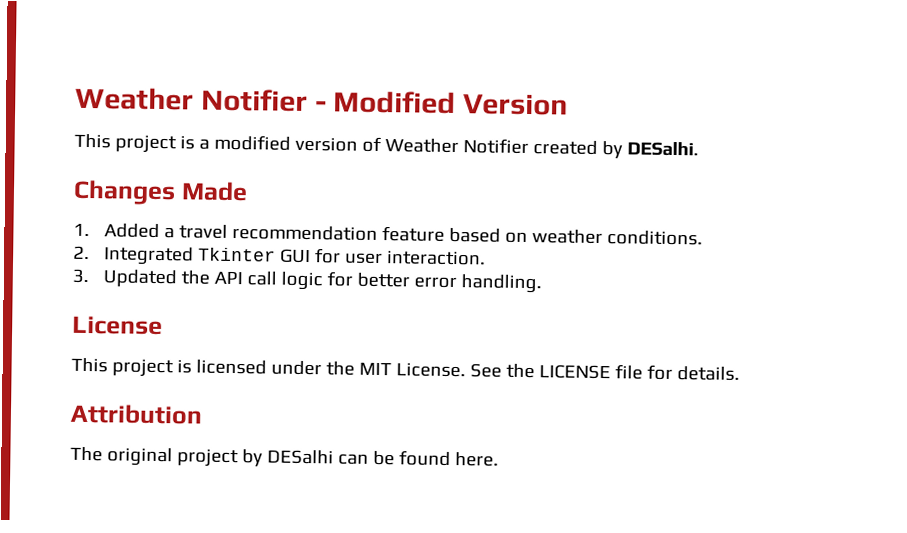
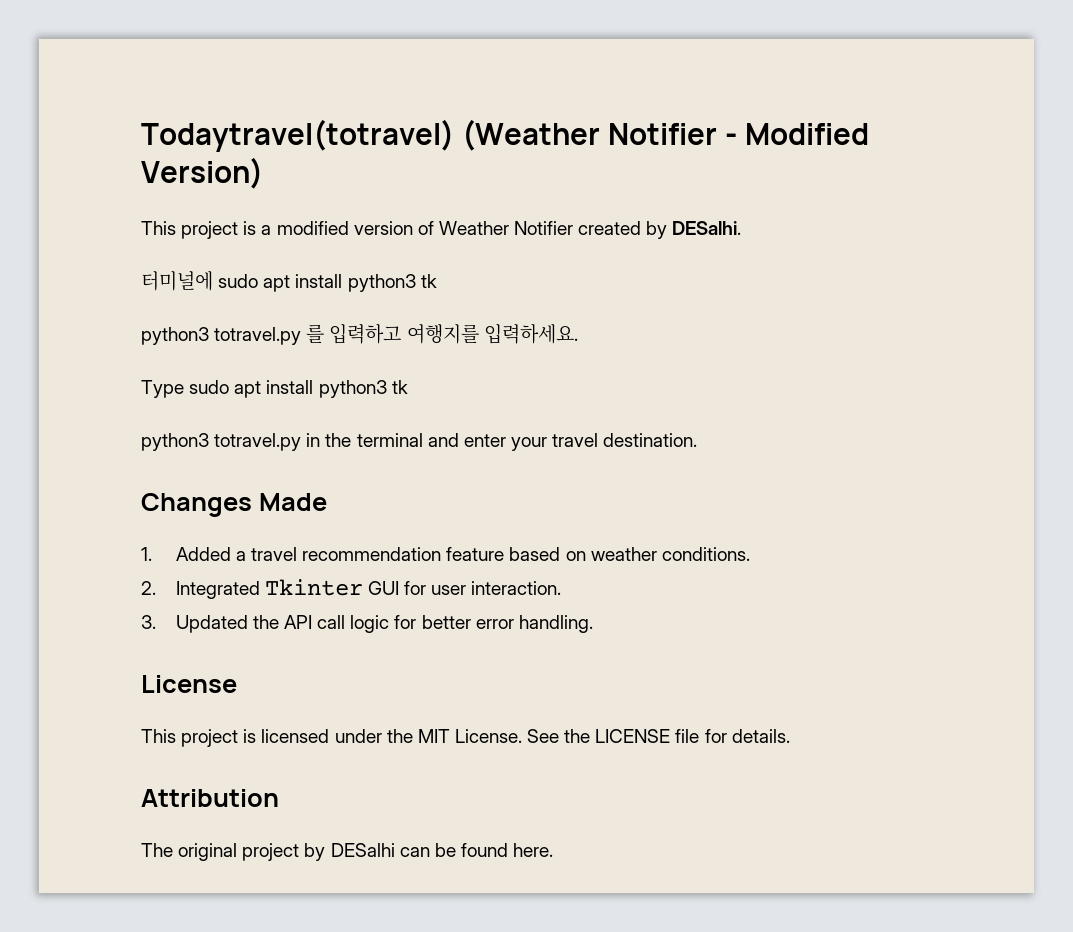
- Weather Notifier - Modified Version
+ Todaytravel(totravel) (Weather Notifier - Modified Version)
+ 터미널에 sudo apt install python3 tk
+ python3 totravel.py 를 입력하고 여행지를 입력하세요.
+ Type sudo apt install python3 tk
+ python3 totravel.py in the terminal and enter your travel destination.

